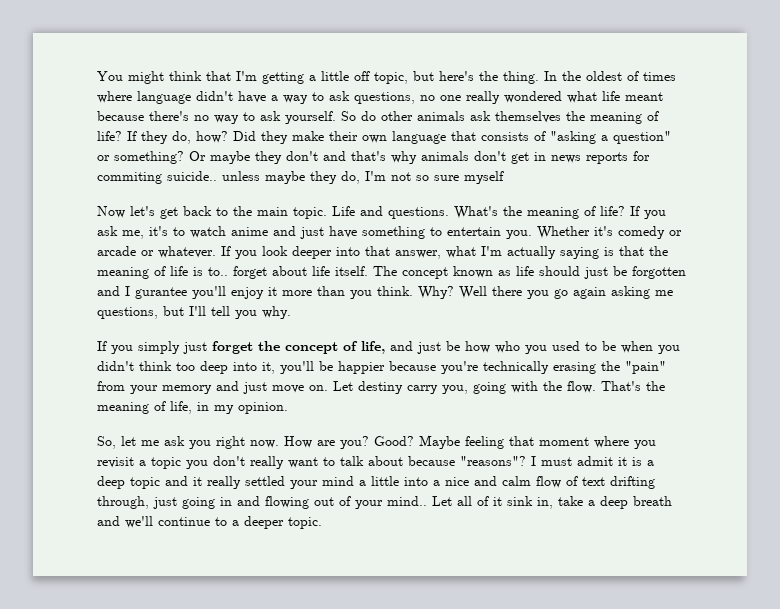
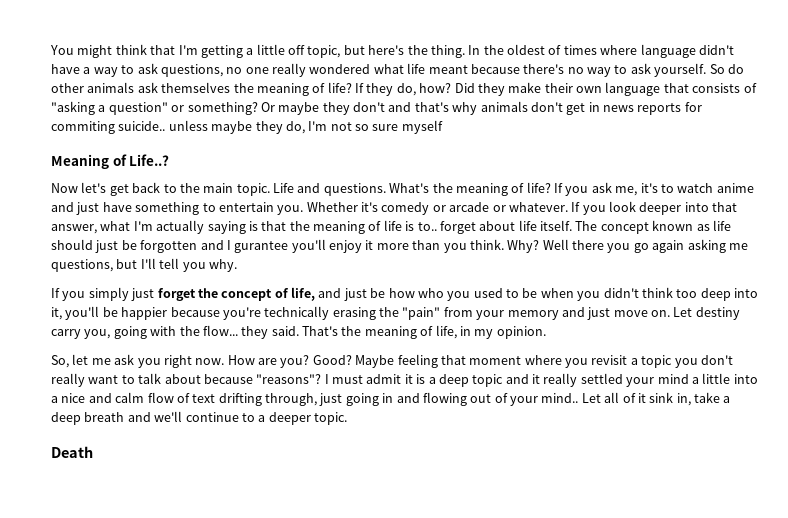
+ Meaning of Life..?
- Let destiny carry you, going with the flow.
+ Let destiny carry you, going with the flow... they said.
+ Death

